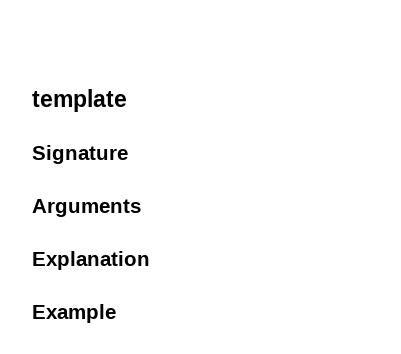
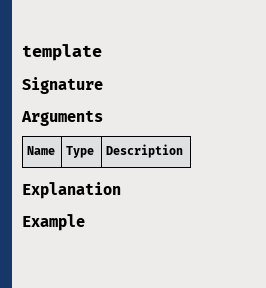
+ Name | Type | Description

